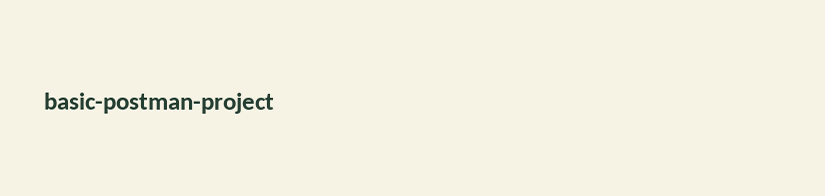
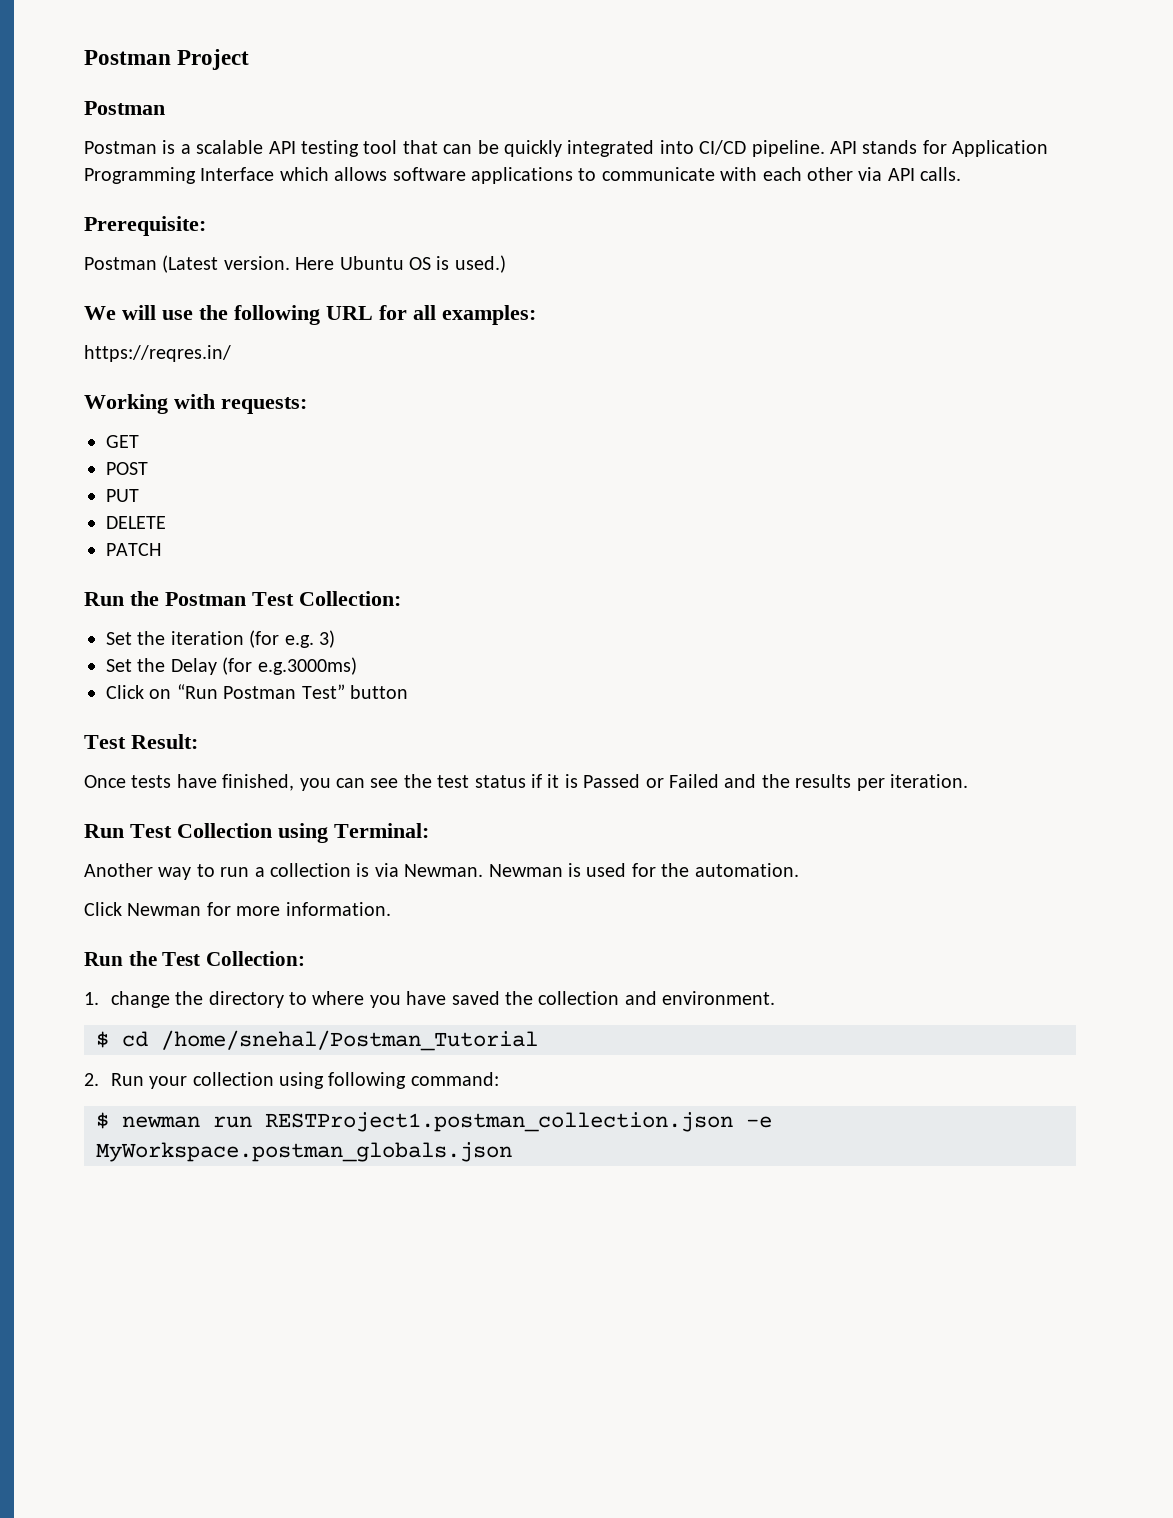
- basic-postman-project
+ Postman Project
+ Postman
+ Postman is a scalable API testing tool that can be quickly integrated into CI/CD pipeline. API stands for Application Programming Interface which allows software applications to communicate with each other via API calls.
+ Prerequisite:
+ Postman (Latest version. Here Ubuntu OS is used.)
+ We will use the following URL for all examples:
+ https://reqres.in/
+ Working with requests:
+ GET
+ POST
+ PUT
+ DELETE
+ PATCH
+ Run the Postman Test Collection:
+ Set the iteration (for e.g. 3)
+ Set the Delay (for e.g.3000ms)
+ Click on “Run Postman Test” button
+ Test Result:
+ Once tests have finished, you can see the test status if it is Passed or Failed and the results per iteration.
+ Run Test Collection using Terminal:
+ Another way to run a collection is via Newman. Newman is used for the automation.
+ Click Newman for more information.
+ Run the Test Collection:
+ 1. change the directory to where you have saved the collection and environment.
+ $ cd /home/snehal/Postman_Tutorial
+ 2. Run your collection using following command:
+ $ newman run RESTProject1.postman_collection.json -e MyWorkspace.postman_globals.json

